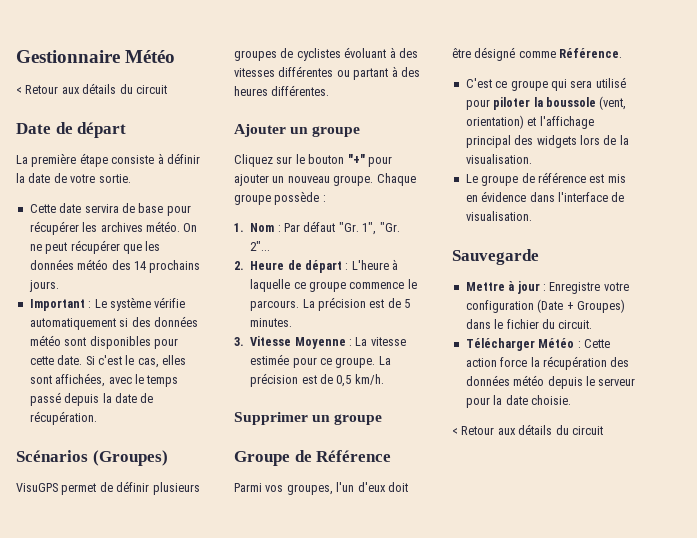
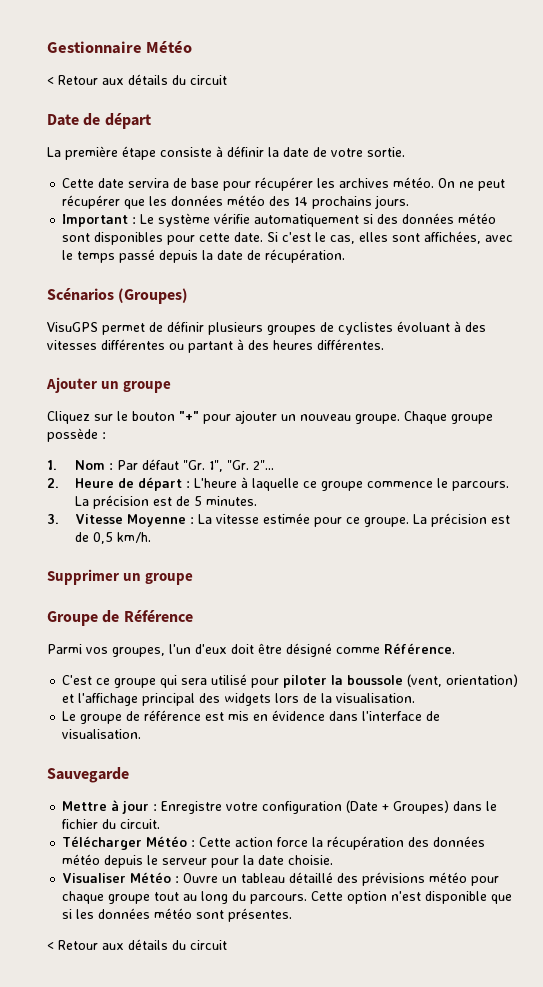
+ Visualiser Météo : Ouvre un tableau détaillé des prévisions météo pour chaque groupe tout au long du parcours. Cette option n'est disponible que si les données météo sont présentes.

